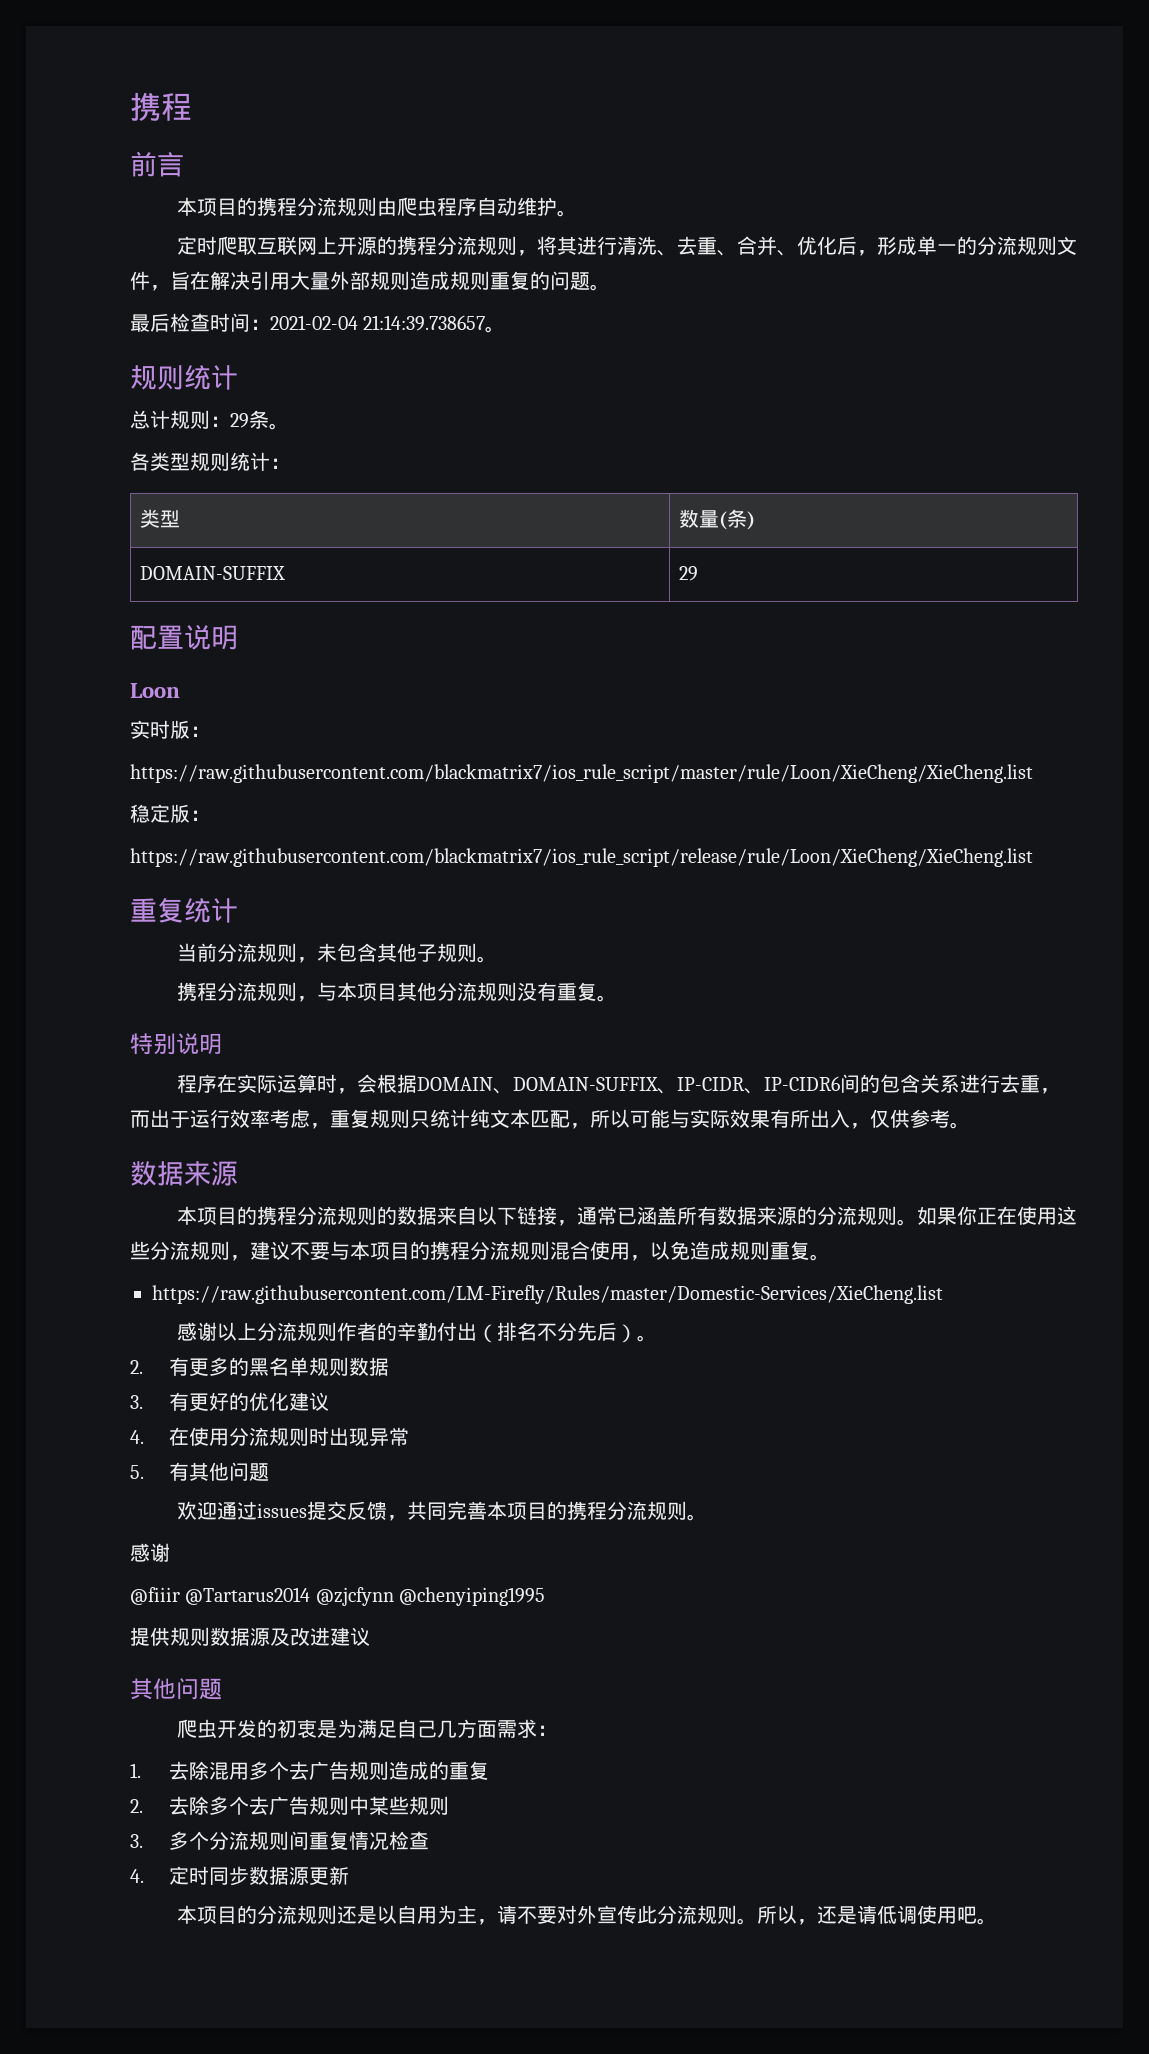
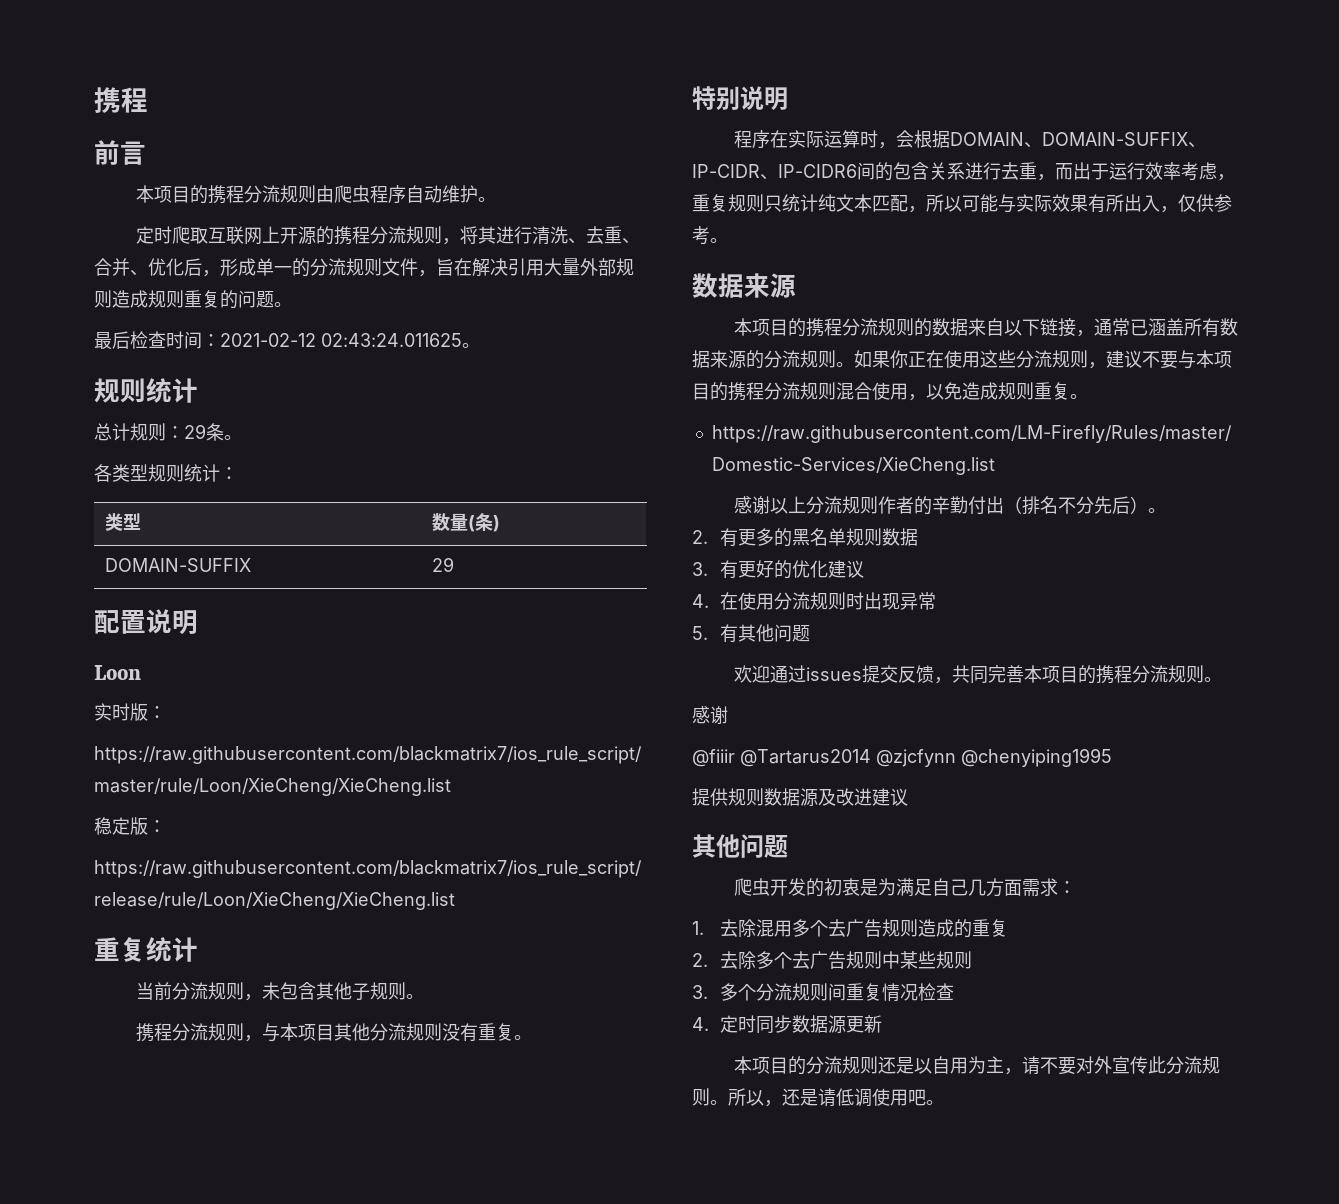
- 最后检查时间：2021-02-04 21:14:39.738657。
+ 最后检查时间：2021-02-12 02:43:24.011625。

